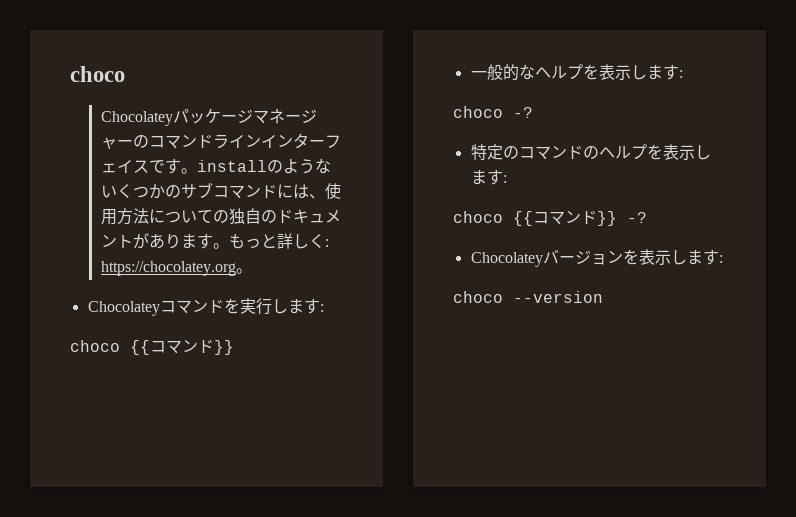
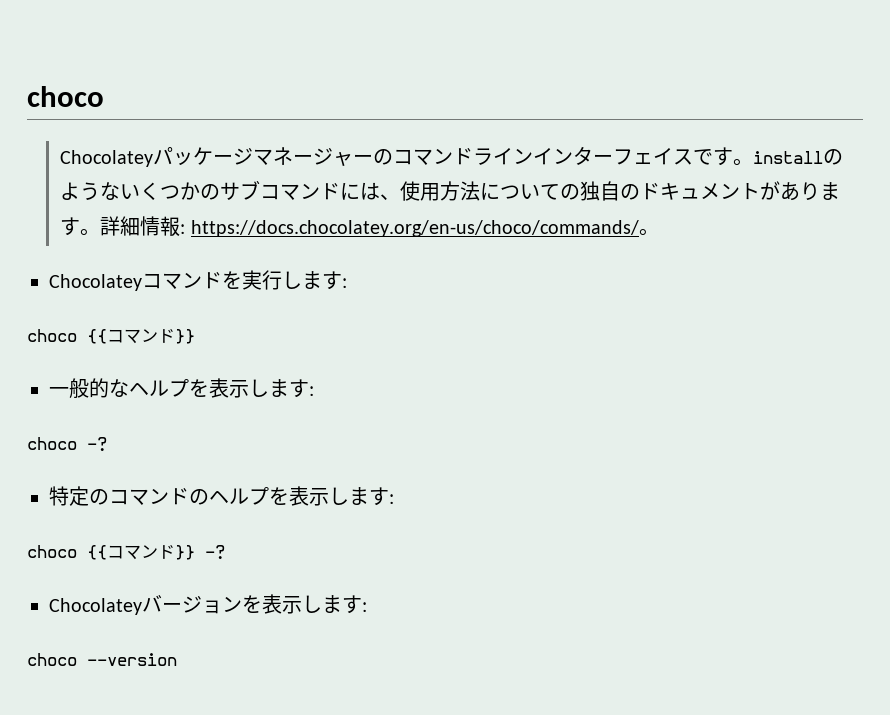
- もっと詳しく: https://chocolatey.org。
+ 詳細情報: https://docs.chocolatey.org/en-us/choco/commands/。

